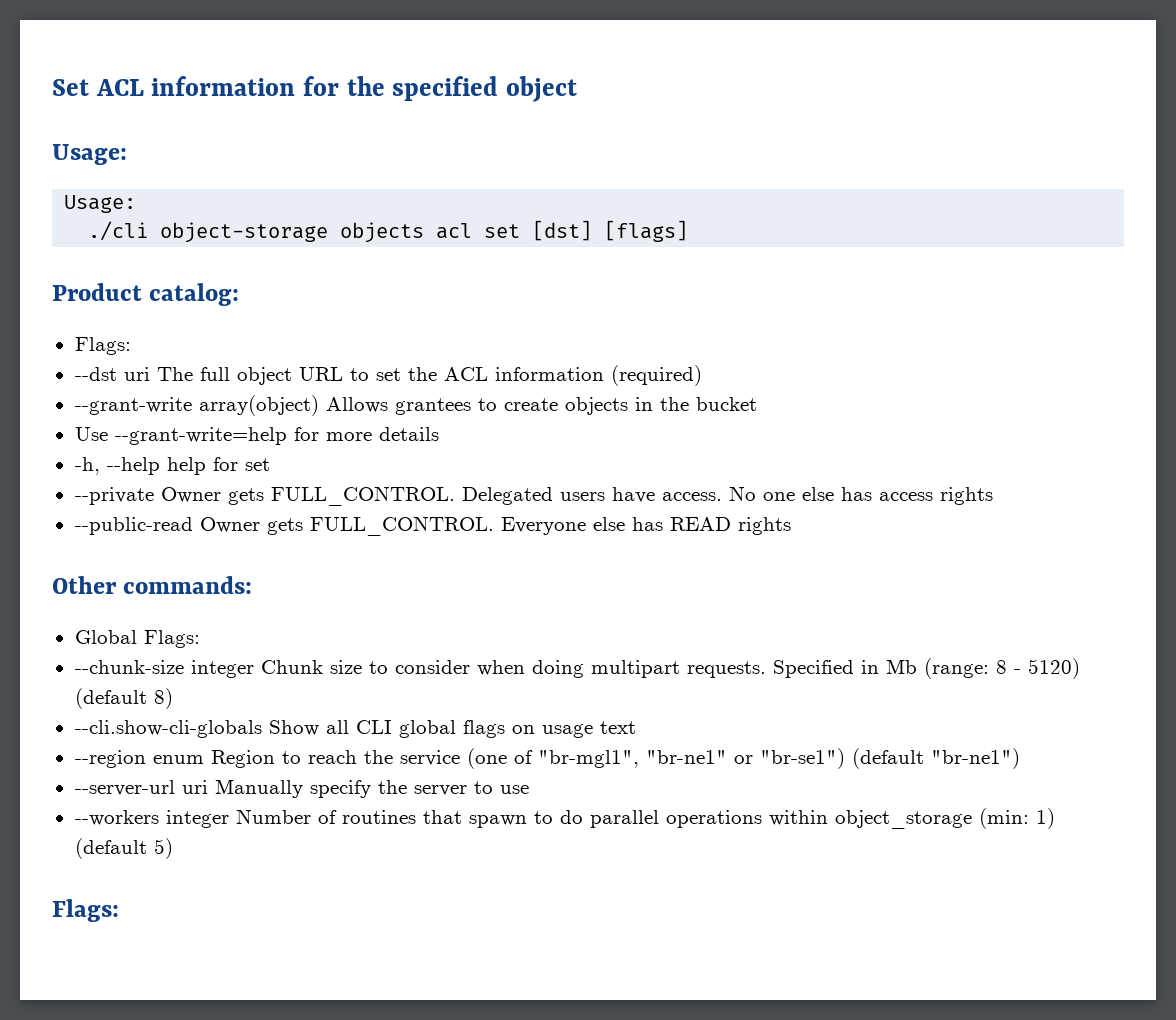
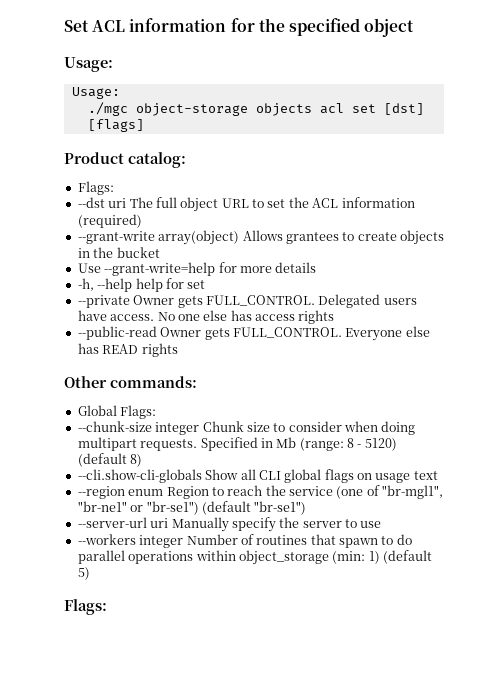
- ./cli object-storage objects acl set [dst] [flags]
+ ./mgc object-storage objects acl set [dst] [flags]
- --region enum Region to reach the service (one of "br-mgl1", "br-ne1" or "br-se1") (default "br-ne1")
+ --region enum Region to reach the service (one of "br-mgl1", "br-ne1" or "br-se1") (default "br-se1")

